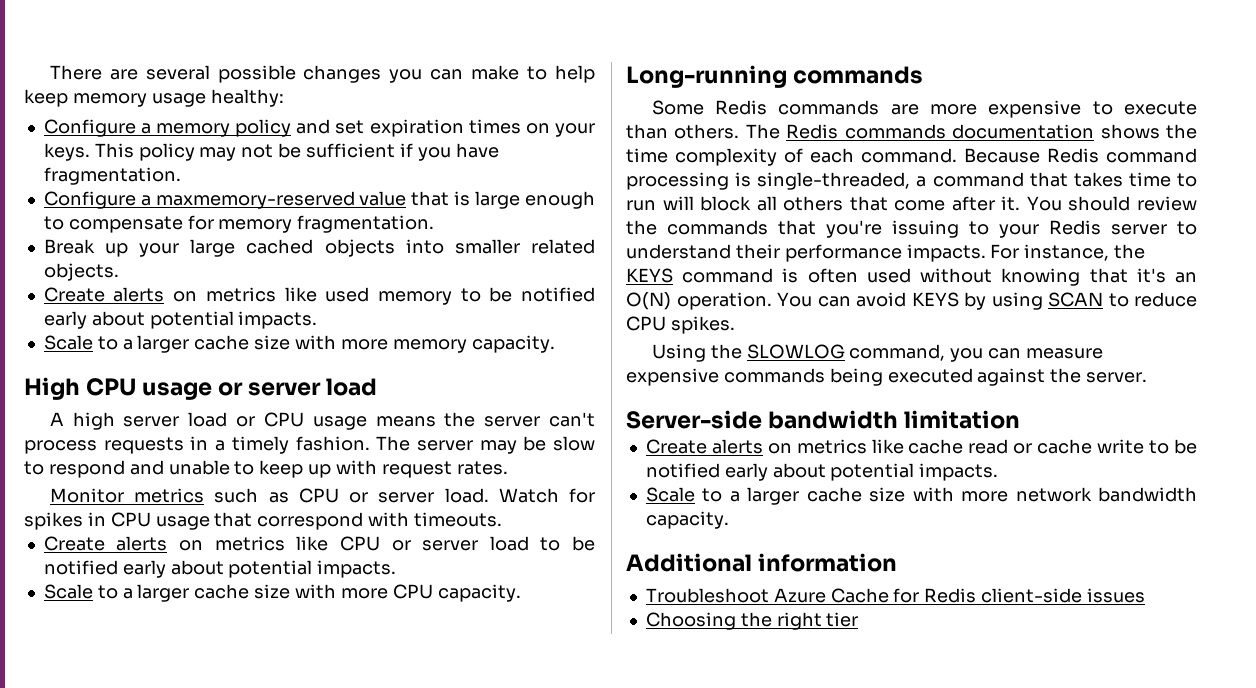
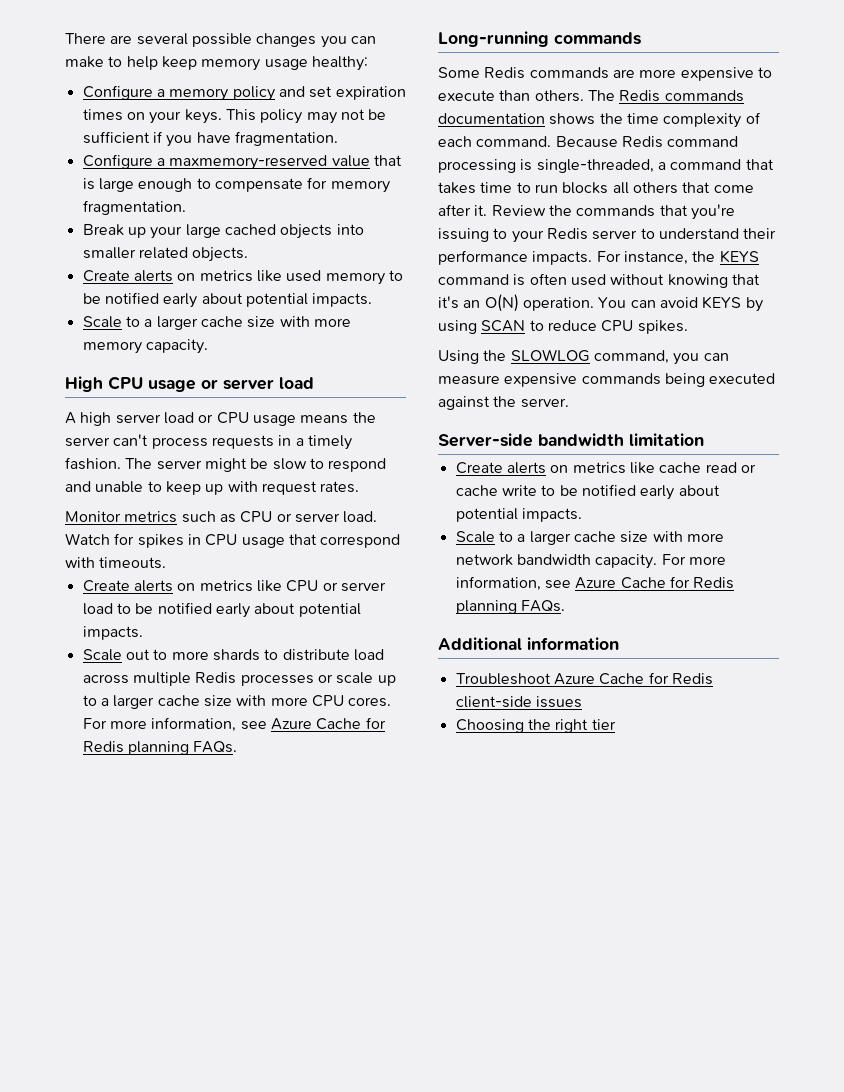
- The server may be slow to respond and unable to keep up with request rates.
+ The server might be slow to respond and unable to keep up with request rates.
- Scale to a larger cache size with more CPU capacity.
+ Scale out to more shards to distribute load across multiple Redis processes or scale up to a larger cache size with more CPU cores. For more information, see Azure Cache for Redis planning FAQs.
- Because Redis command processing is single-threaded, a command that takes time to run will block all others that come after it.
+ Because Redis command processing is single-threaded, a command that takes time to run blocks all others that come after it.
- You should review the commands that you're issuing to your Redis server to understand their performance impacts.
+ Review the commands that you're issuing to your Redis server to understand their performance impacts.
- Scale to a larger cache size with more network bandwidth capacity.
+ Scale to a larger cache size with more network bandwidth capacity. For more information, see Azure Cache for Redis planning FAQs.

